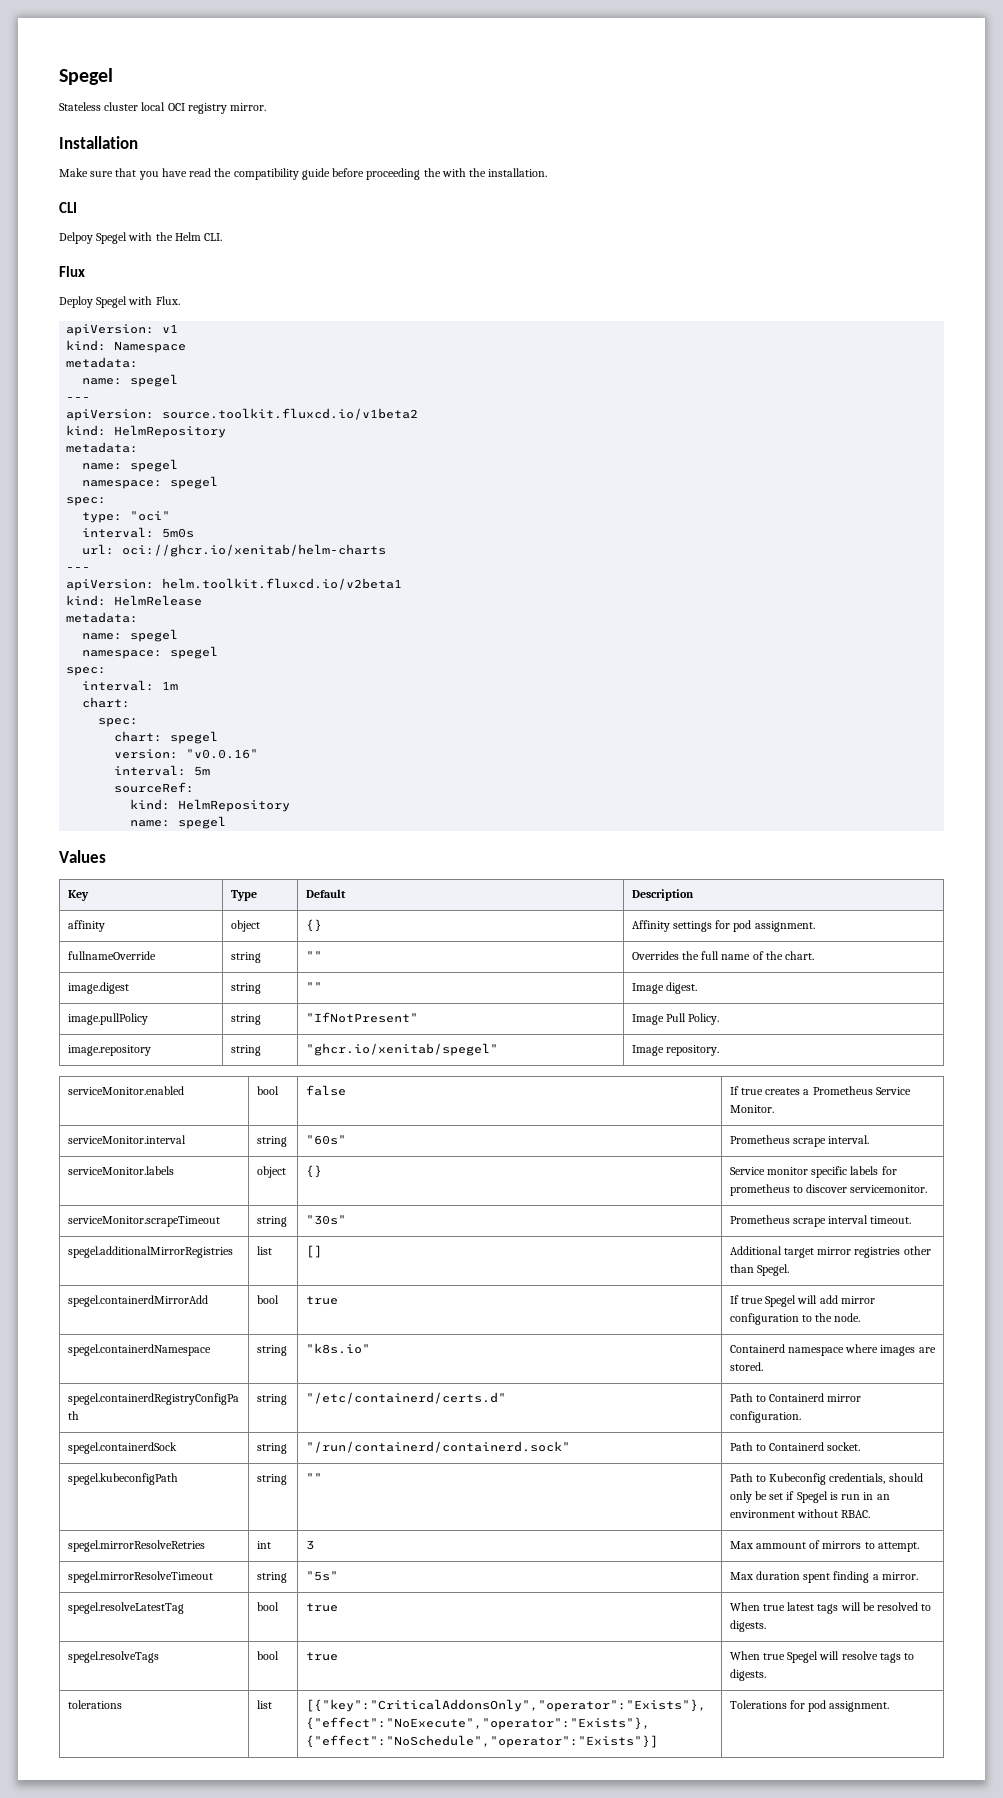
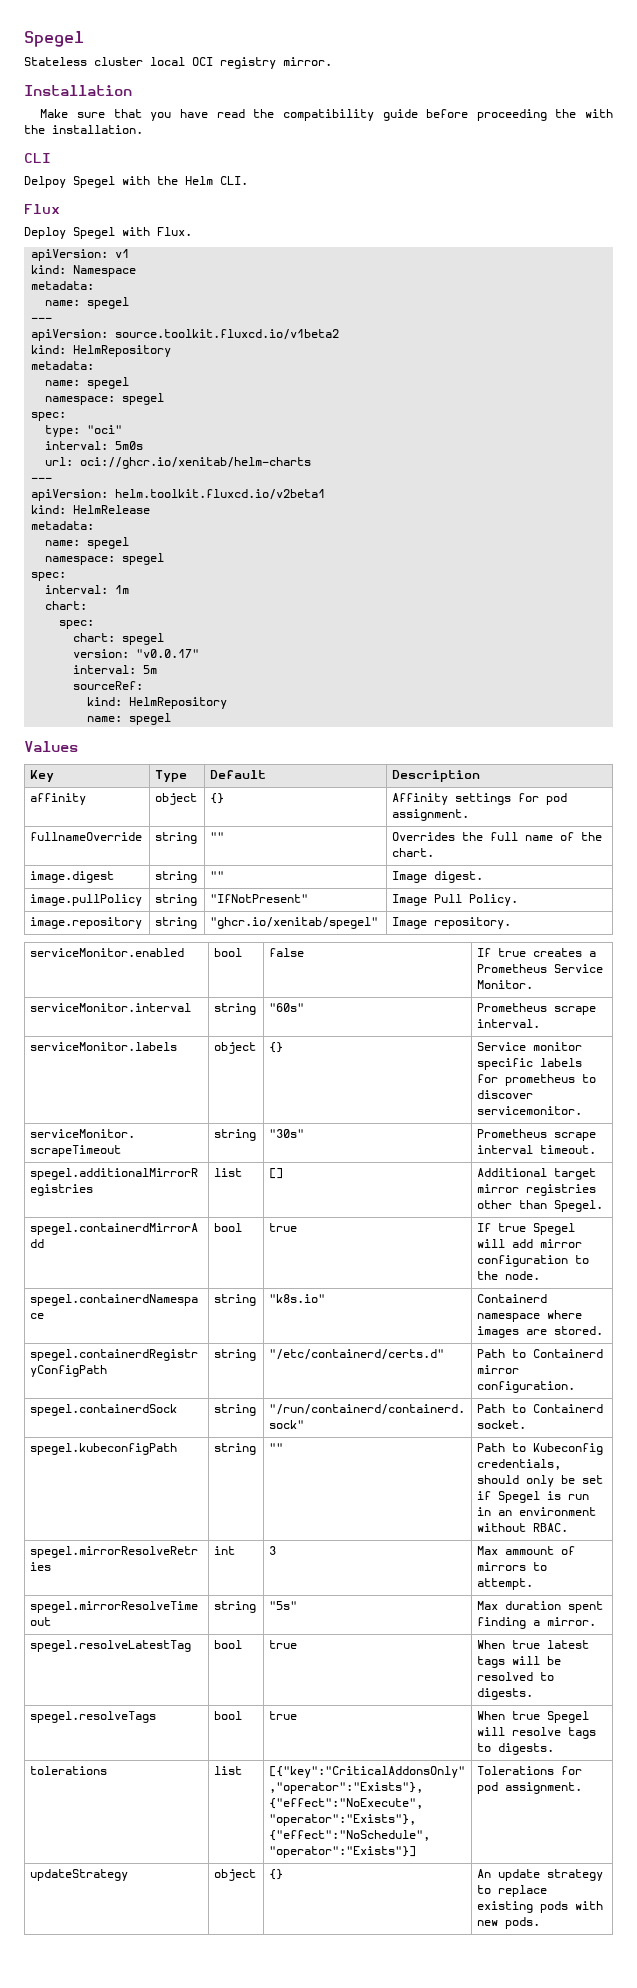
- version: "v0.0.16"
+ version: "v0.0.17"
+ updateStrategy | object | {} | An update strategy to replace existing pods with new pods.

